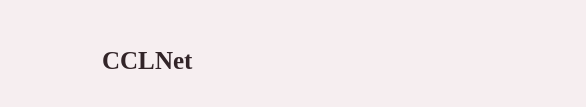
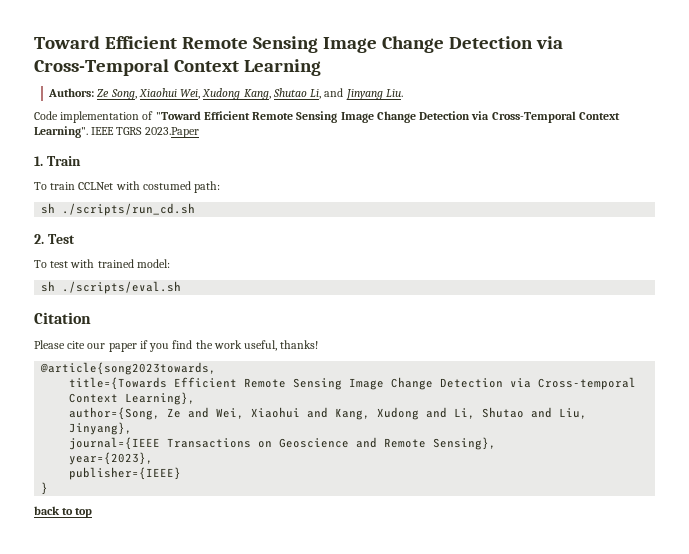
- CCLNet
+ Toward Efficient Remote Sensing Image Change Detection via Cross-Temporal Context Learning
+ Authors: Ze Song, Xiaohui Wei, Xudong Kang, Shutao Li, and Jinyang Liu.
+ Code implementation of "Toward Efficient Remote Sensing Image Change Detection via Cross-Temporal Context Learning". IEEE TGRS 2023.Paper
+ 1. Train
+ To train CCLNet with costumed path:
+ sh ./scripts/run_cd.sh
+ 2. Test
+ To test with trained model:
+ sh ./scripts/eval.sh
+ Citation
+ Please cite our paper if you find the work useful, thanks!
+ @article{song2023towards,
+ title={Towards Efficient Remote Sensing Image Change Detection via Cross-temporal Context Learning},
+ author={Song, Ze and Wei, Xiaohui and Kang, Xudong and Li, Shutao and Liu, Jinyang},
+ journal={IEEE Transactions on Geoscience and Remote Sensing},
+ year={2023},
+ publisher={IEEE}
+ }
+ back to top

